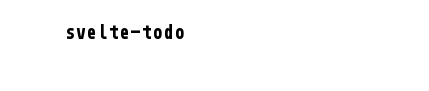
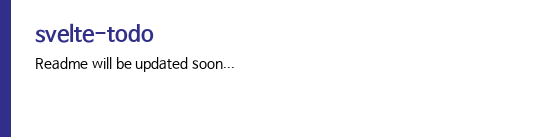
+ Readme will be updated soon...

